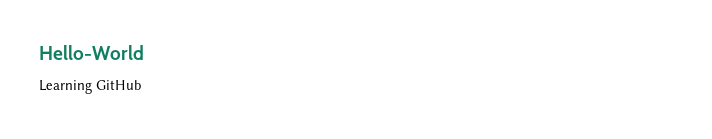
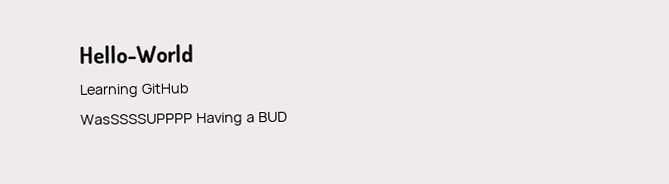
+ WasSSSSUPPPP Having a BUD

